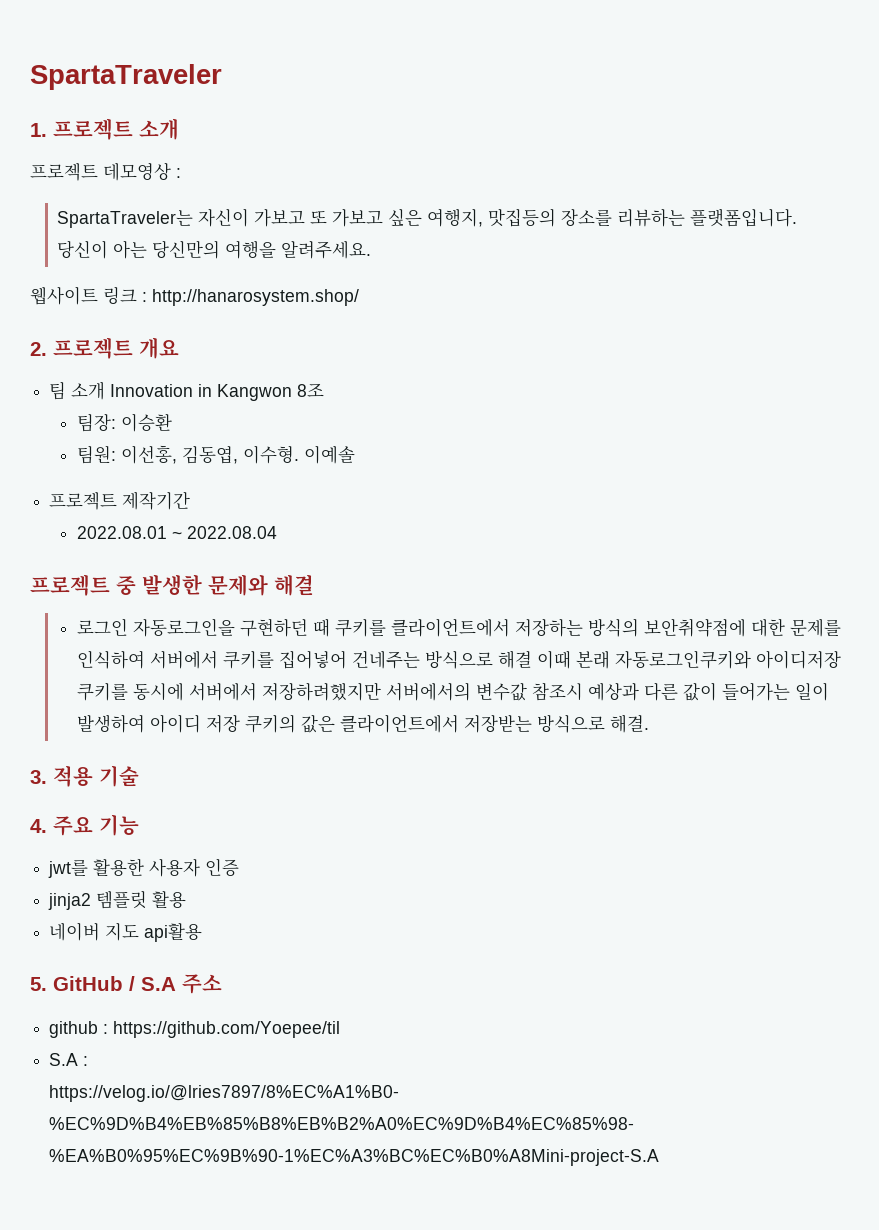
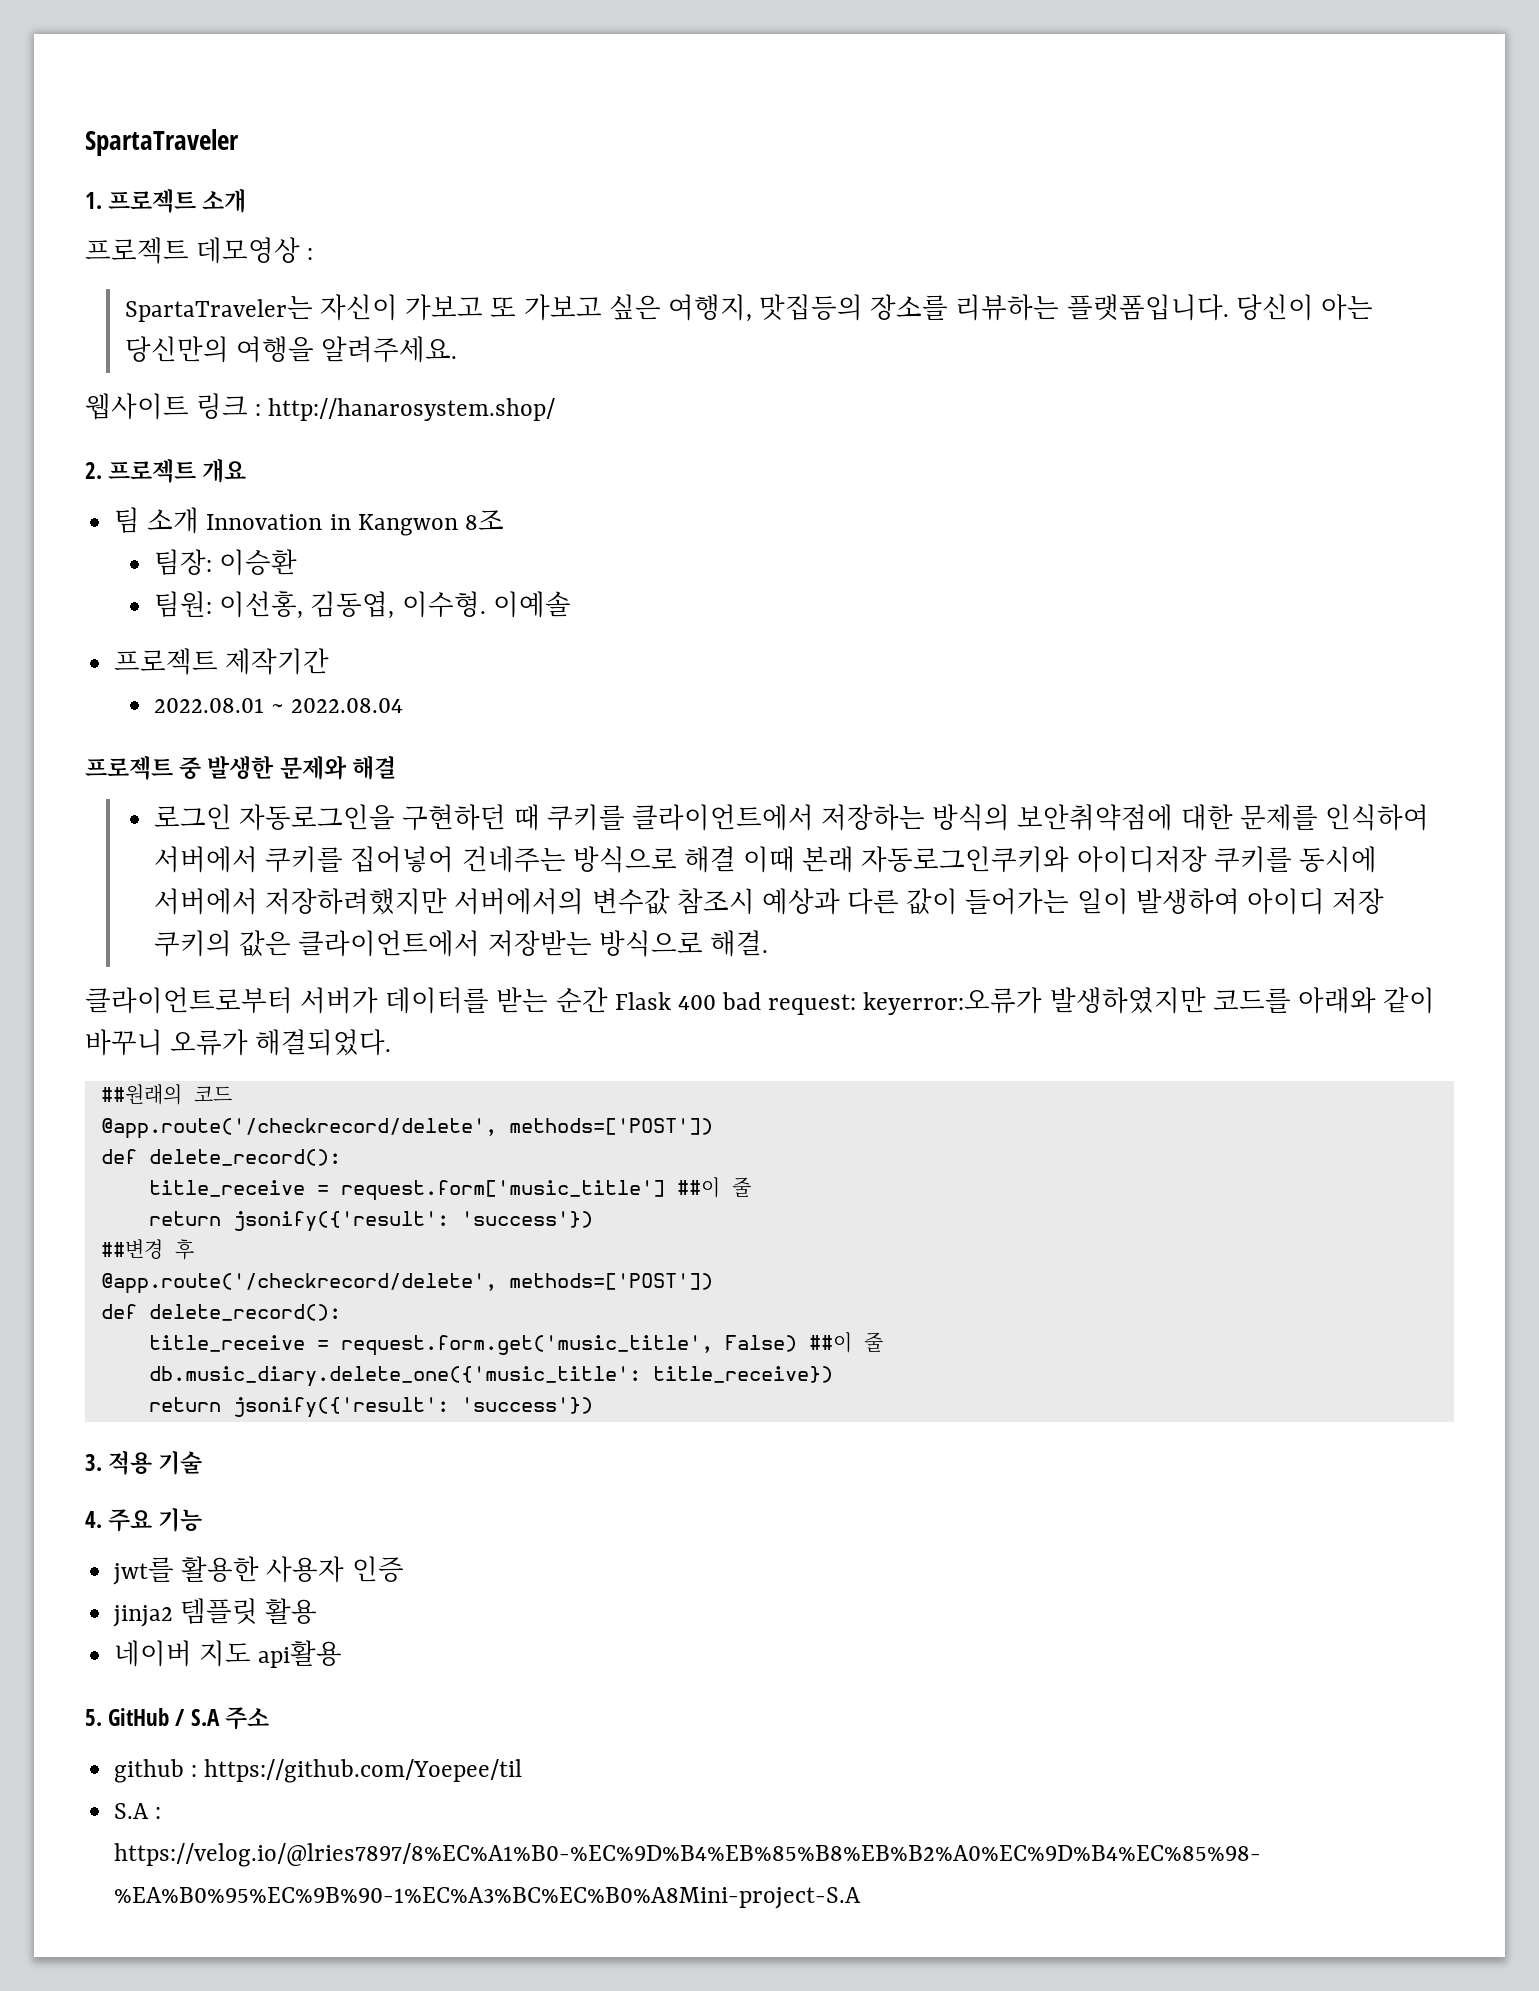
+ 클라이언트로부터 서버가 데이터를 받는 순간 Flask 400 bad request: keyerror:오류가 발생하였지만 코드를 아래와 같이 바꾸니 오류가 해결되었다.
+ ##원래의 코드
+ @app.route('/checkrecord/delete', methods=['POST'])
+ def delete_record():
+ title_receive = request.form['music_title'] ##이 줄
+ return jsonify({'result': 'success'})
+ ##변경 후
+ @app.route('/checkrecord/delete', methods=['POST'])
+ def delete_record():
+ title_receive = request.form.get('music_title', False) ##이 줄
+ db.music_diary.delete_one({'music_title': title_receive})
+ return jsonify({'result': 'success'})

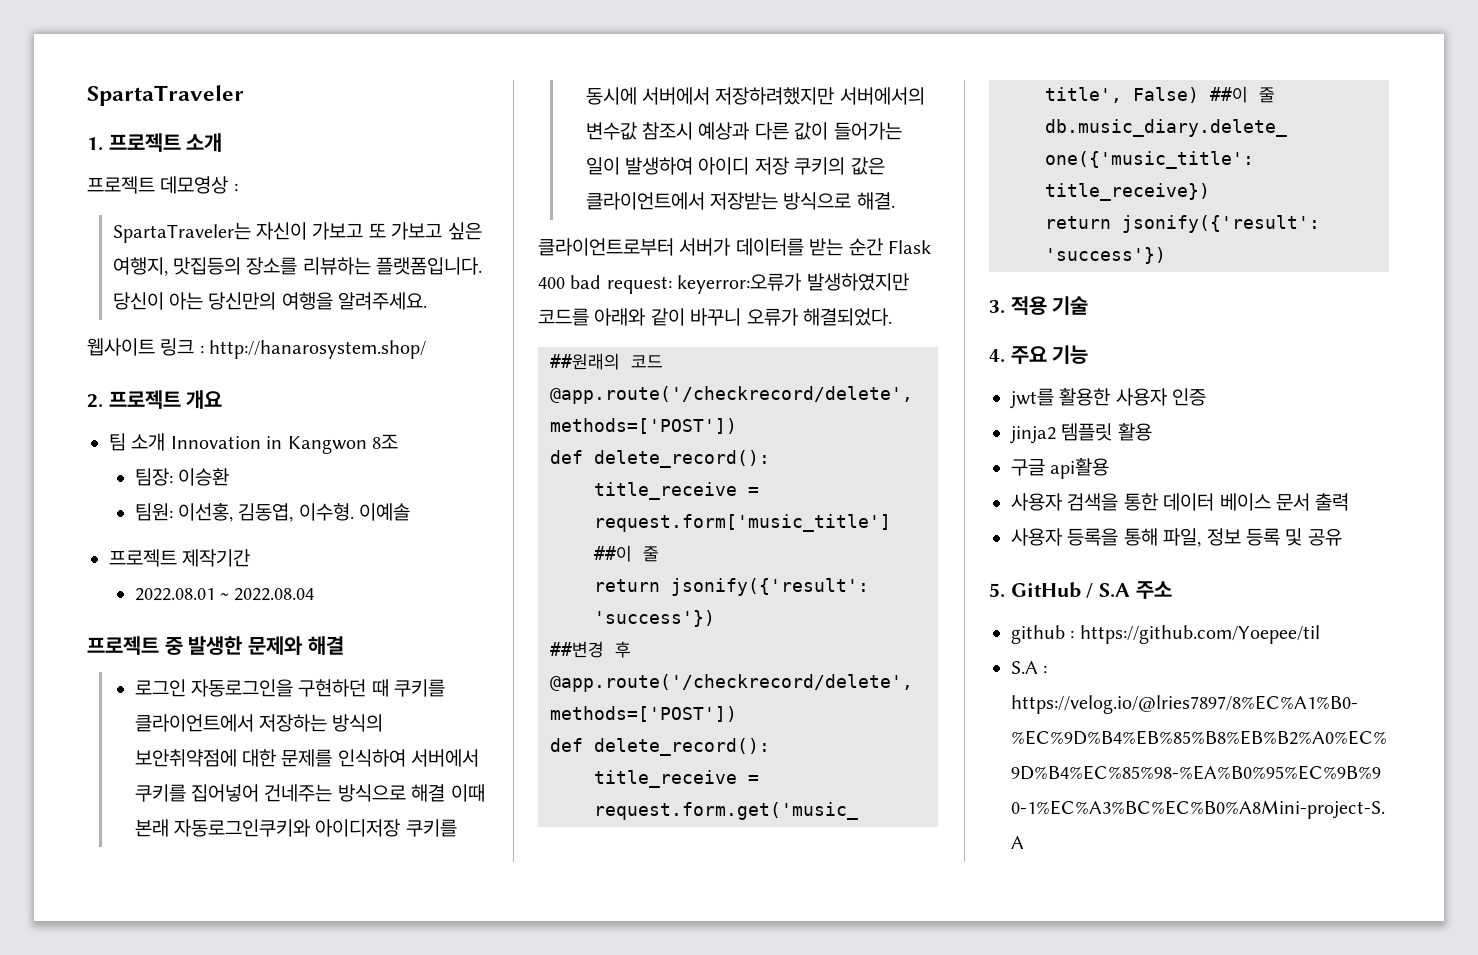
- 네이버 지도 api활용
+ 구글 api활용
+ 사용자 검색을 통한 데이터 베이스 문서 출력
+ 사용자 등록을 통해 파일, 정보 등록 및 공유

